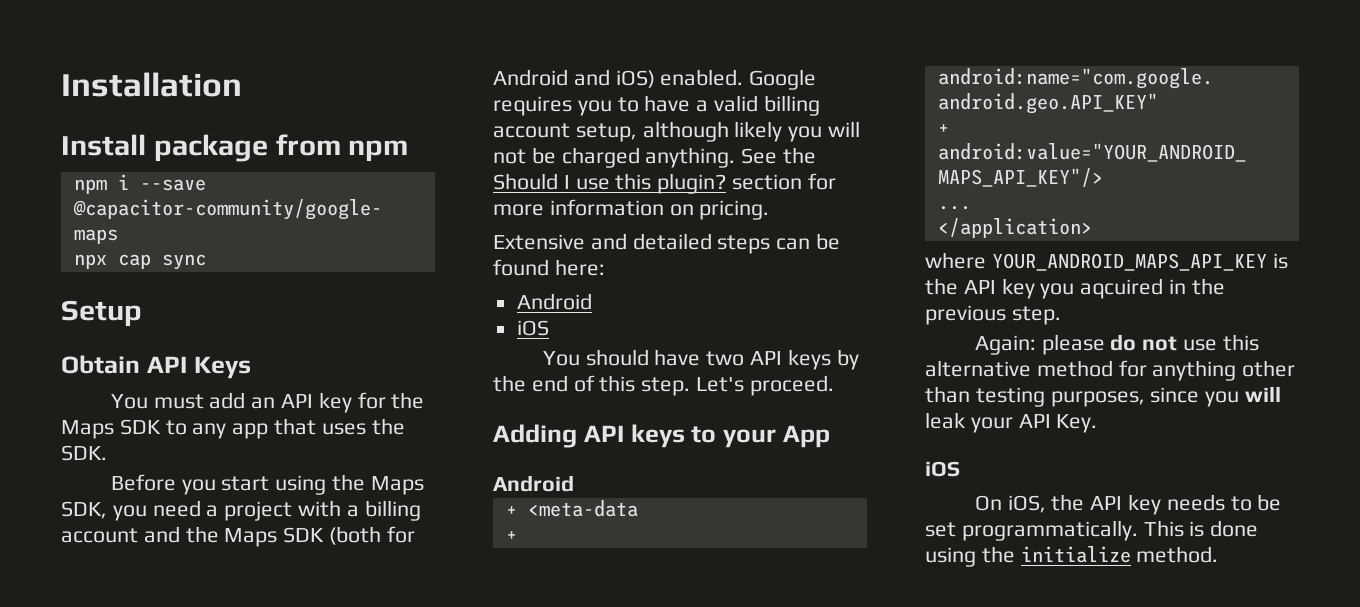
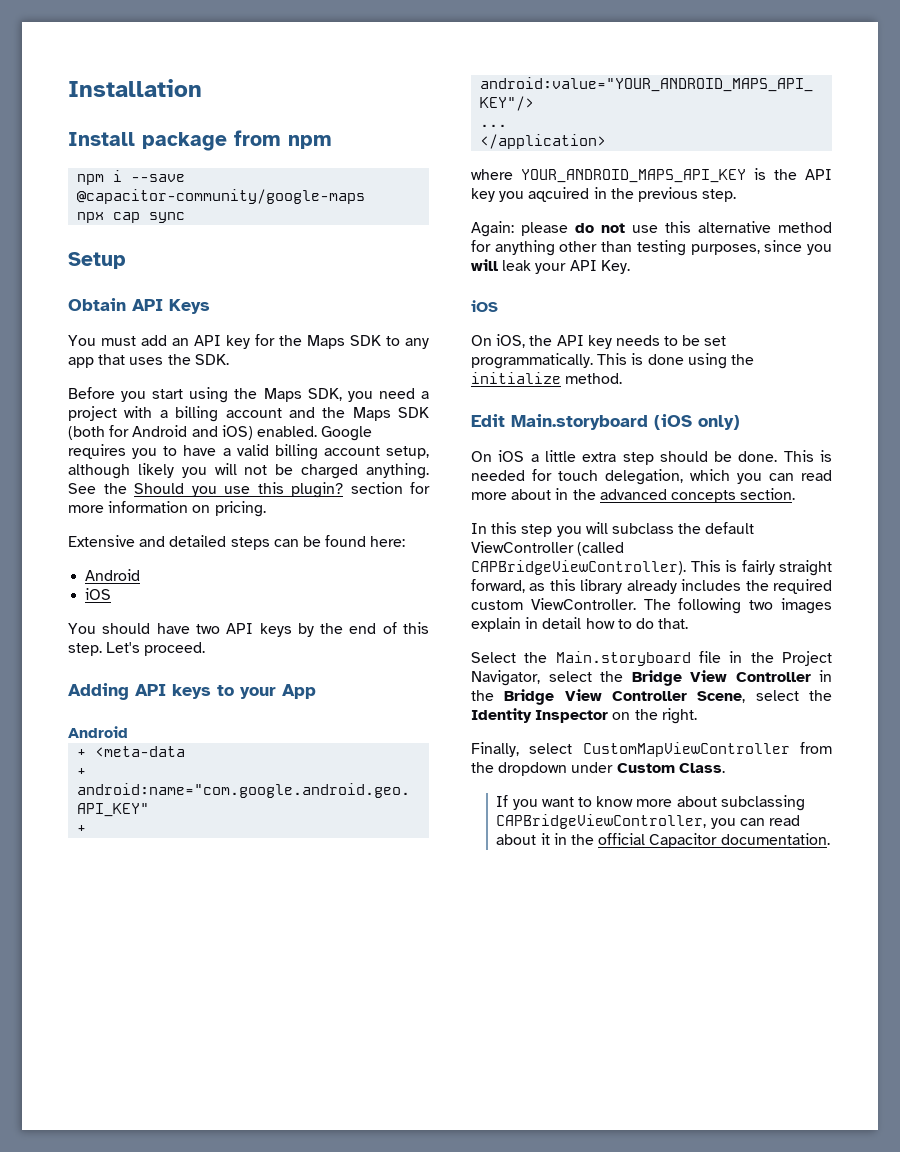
- See the Should I use this plugin? section for more information on pricing.
+ See the Should you use this plugin? section for more information on pricing.
+ Edit Main.storyboard (iOS only)
+ On iOS a little extra step should be done. This is needed for touch delegation, which you can read more about in the advanced concepts section.
+ In this step you will subclass the default ViewController (called CAPBridgeViewController). This is fairly straight forward, as this library already includes the required custom ViewController. The following two images explain in detail how to do that.
+ Select the Main.storyboard file in the Project Navigator, select the Bridge View Controller in the Bridge View Controller Scene, select the Identity Inspector on the right.
+ Finally, select CustomMapViewController from the dropdown under Custom Class.
+ If you want to know more about subclassing CAPBridgeViewController, you can read about it in the official Capacitor documentation.

